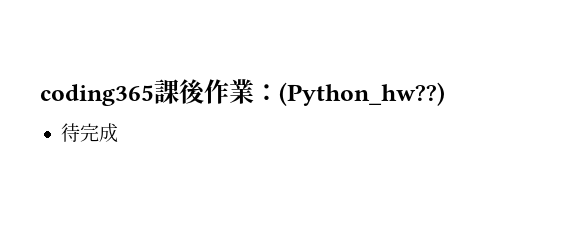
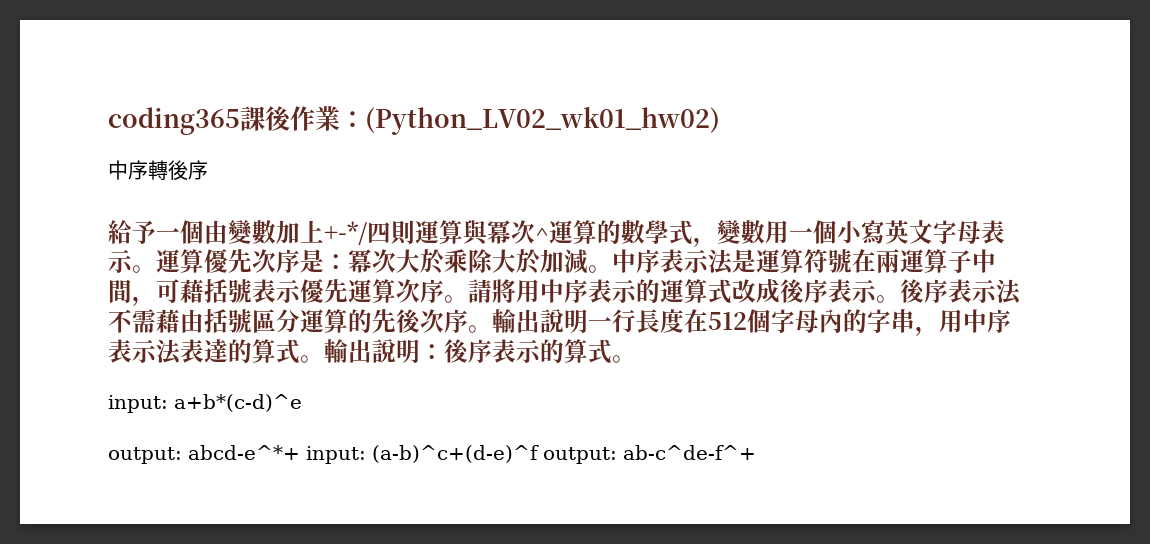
- coding365課後作業：(Python_hw??)
- 待完成
+ coding365課後作業：(Python_LV02_wk01_hw02)
+ 中序轉後序
+ 給予一個由變數加上+-*/四則運算與冪次^運算的數學式，變數用一個小寫英文字母表示。運算優先次序是：冪次大於乘除大於加減。中序表示法是運算符號在兩運算子中間，可藉括號表示優先運算次序。請將用中序表示的運算式改成後序表示。後序表示法不需藉由括號區分運算的先後次序。輸出說明一行長度在512個字母內的字串，用中序表示法表達的算式。輸出說明：後序表示的算式。
+ input: a+b*(c-d)^e
+ output: abcd-e^*+ input: (a-b)^c+(d-e)^f output: ab-c^de-f^+

